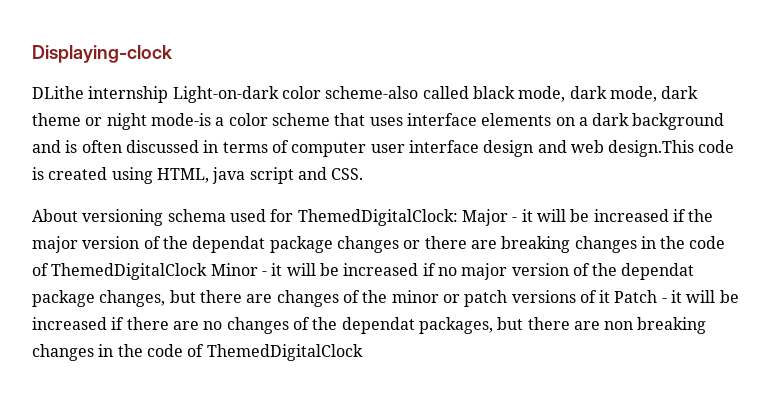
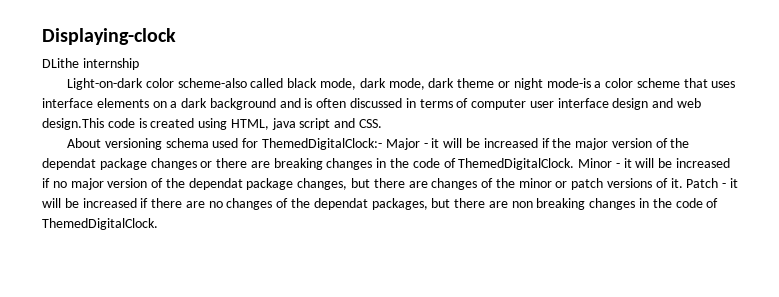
- DLithe internship Light-on-dark color scheme-also called black mode, dark mode, dark theme or night mode-is a color scheme that uses interface elements on a dark background and is often discussed in terms of computer user interface design and web design.This code is created using HTML, java script and CSS.
+ DLithe internship
+ Light-on-dark color scheme-also called black mode, dark mode, dark theme or night mode-is a color scheme that uses interface elements on a dark background and is often discussed in terms of computer user interface design and web design.This code is created using HTML, java script and CSS.
- About versioning schema used for ThemedDigitalClock: Major - it will be increased if the major version of the dependat package changes or there are breaking changes in the code of ThemedDigitalClock Minor - it will be increased if no major version of the dependat package changes, but there are changes of the minor or patch versions of it Patch - it will be increased if there are no changes of the dependat packages, but there are non breaking changes in the code of ThemedDigitalClock
+ About versioning schema used for ThemedDigitalClock:- Major - it will be increased if the major version of the dependat package changes or there are breaking changes in the code of ThemedDigitalClock. Minor - it will be increased if no major version of the dependat package changes, but there are changes of the minor or patch versions of it. Patch - it will be increased if there are no changes of the dependat packages, but there are non breaking changes in the code of ThemedDigitalClock.

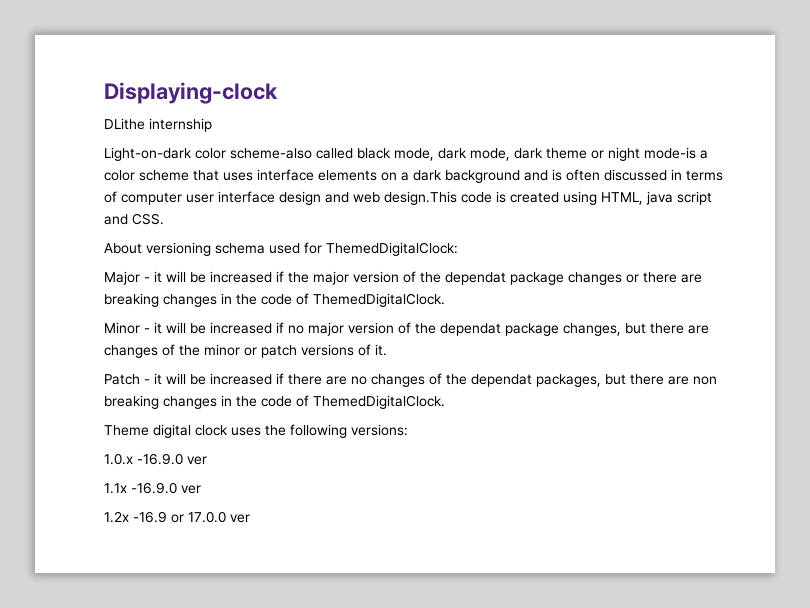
- About versioning schema used for ThemedDigitalClock:- Major - it will be increased if the major version of the dependat package changes or there are breaking changes in the code of ThemedDigitalClock. Minor - it will be increased if no major version of the dependat package changes, but there are changes of the minor or patch versions of it. Patch - it will be increased if there are no changes of the dependat packages, but there are non breaking changes in the code of ThemedDigitalClock.
+ About versioning schema used for ThemedDigitalClock:
+ Major - it will be increased if the major version of the dependat package changes or there are breaking changes in the code of ThemedDigitalClock.
+ Minor - it will be increased if no major version of the dependat package changes, but there are changes of the minor or patch versions of it.
+ Patch - it will be increased if there are no changes of the dependat packages, but there are non breaking changes in the code of ThemedDigitalClock.
+ Theme digital clock uses the following versions:
+ 1.0.x -16.9.0 ver
+ 1.1x -16.9.0 ver
+ 1.2x -16.9 or 17.0.0 ver

